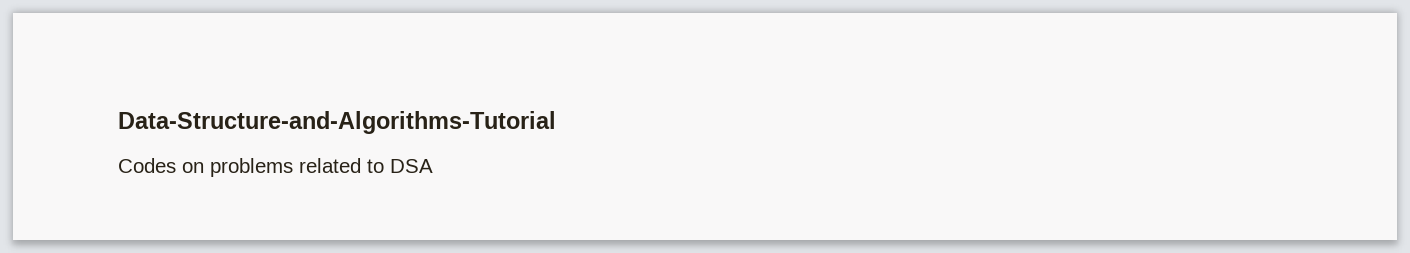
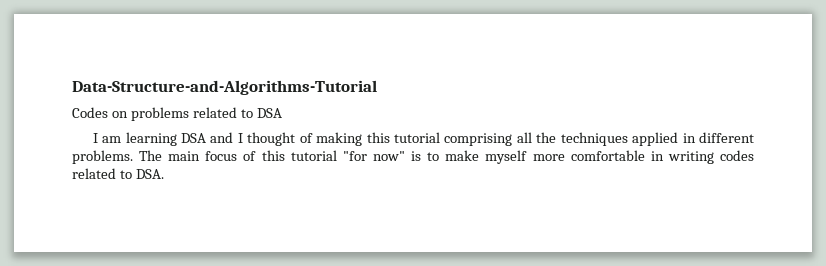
+ I am learning DSA and I thought of making this tutorial comprising all the techniques applied in different problems. The main focus of this tutorial "for now" is to make myself more comfortable in writing codes related to DSA.

